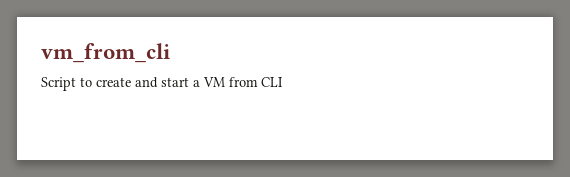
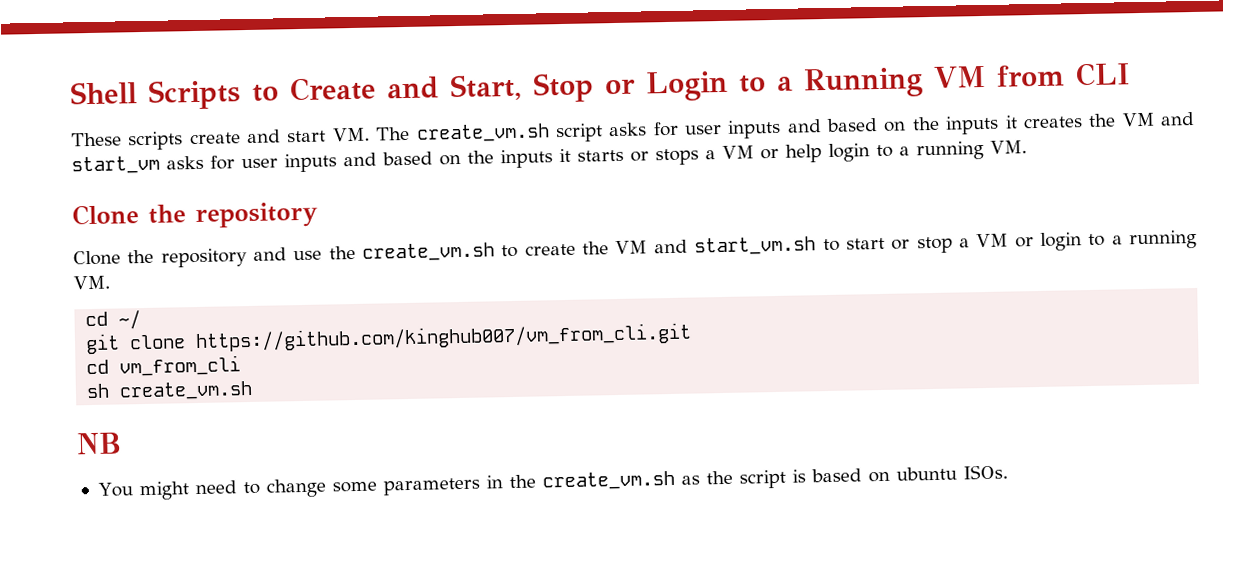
- vm_from_cli
- Script to create and start a VM from CLI
+ Shell Scripts to Create and Start, Stop or Login to a Running VM from CLI
+ These scripts create and start VM. The create_vm.sh script asks for user inputs and based on the inputs it creates the VM and start_vm asks for user inputs and based on the inputs it starts or stops a VM or help login to a running VM.
+ Clone the repository
+ Clone the repository and use the create_vm.sh to create the VM and start_vm.sh to start or stop a VM or login to a running VM.
+ cd ~/
+ git clone https://github.com/kinghub007/vm_from_cli.git
+ cd vm_from_cli
+ sh create_vm.sh
+ NB
+ You might need to change some parameters in the create_vm.sh as the script is based on ubuntu ISOs.

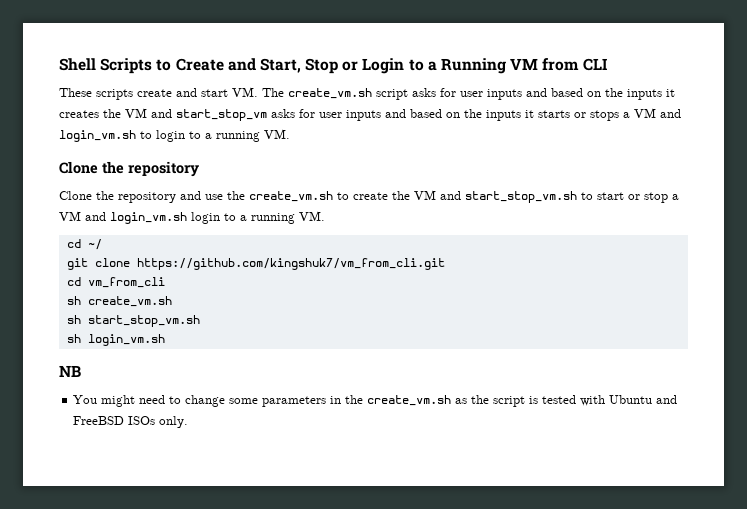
- These scripts create and start VM. The create_vm.sh script asks for user inputs and based on the inputs it creates the VM and start_vm asks for user inputs and based on the inputs it starts or stops a VM or help login to a running VM.
+ These scripts create and start VM. The create_vm.sh script asks for user inputs and based on the inputs it creates the VM and start_stop_vm asks for user inputs and based on the inputs it starts or stops a VM and login_vm.sh to login to a running VM.
- Clone the repository and use the create_vm.sh to create the VM and start_vm.sh to start or stop a VM or login to a running VM.
+ Clone the repository and use the create_vm.sh to create the VM and start_stop_vm.sh to start or stop a VM and login_vm.sh login to a running VM.
- git clone https://github.com/kinghub007/vm_from_cli.git
+ git clone https://github.com/kingshuk7/vm_from_cli.git
+ sh start_stop_vm.sh
+ sh login_vm.sh
- You might need to change some parameters in the create_vm.sh as the script is based on ubuntu ISOs.
+ You might need to change some parameters in the create_vm.sh as the script is tested with Ubuntu and FreeBSD ISOs only.

